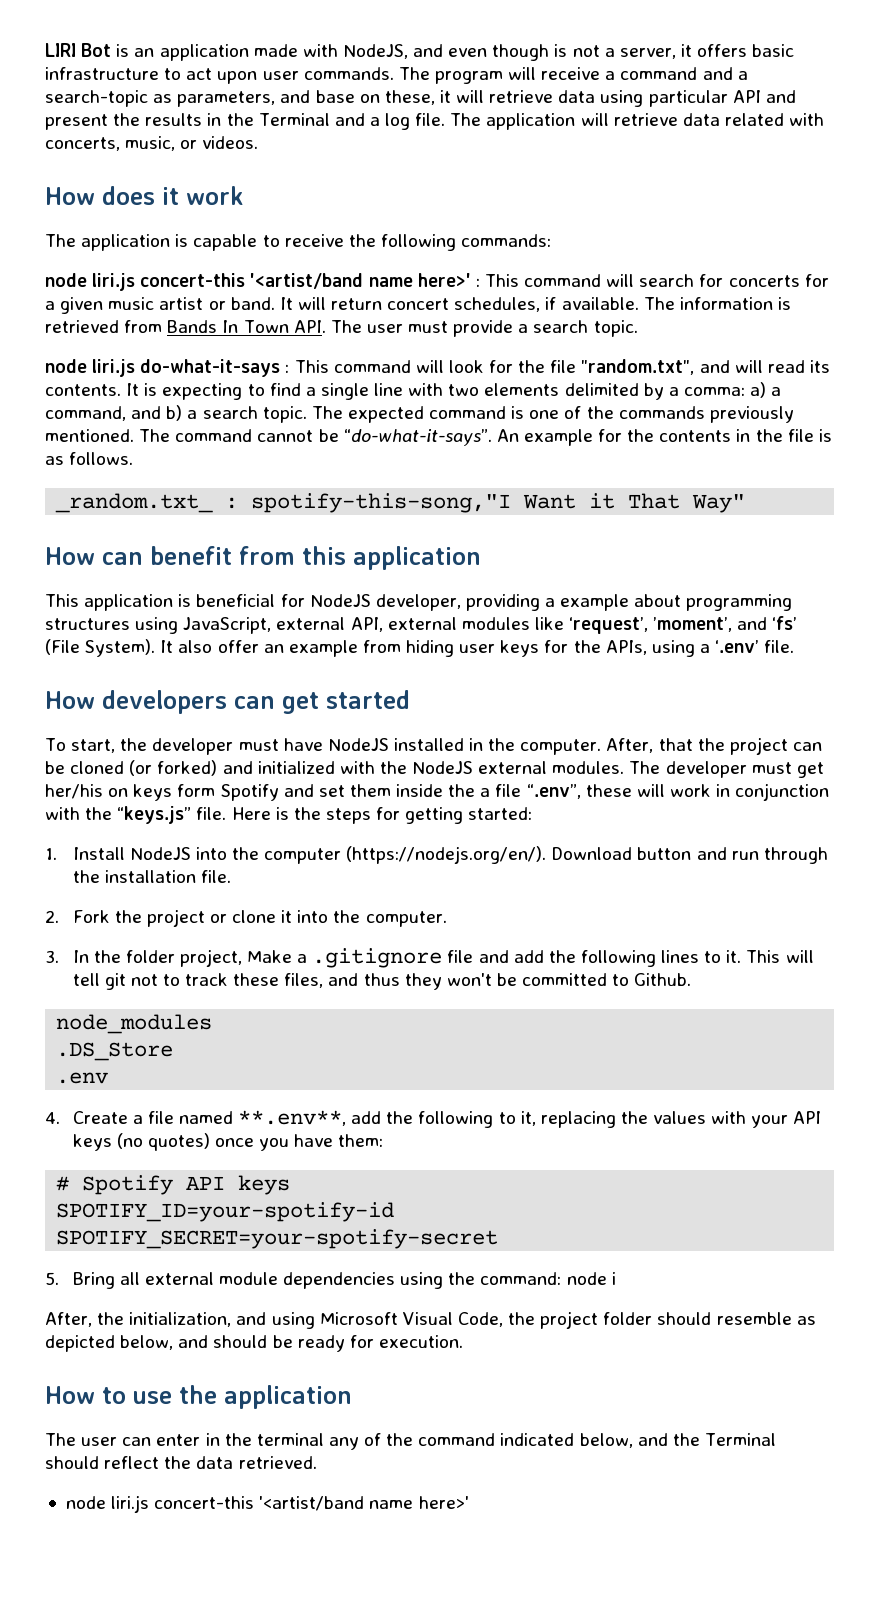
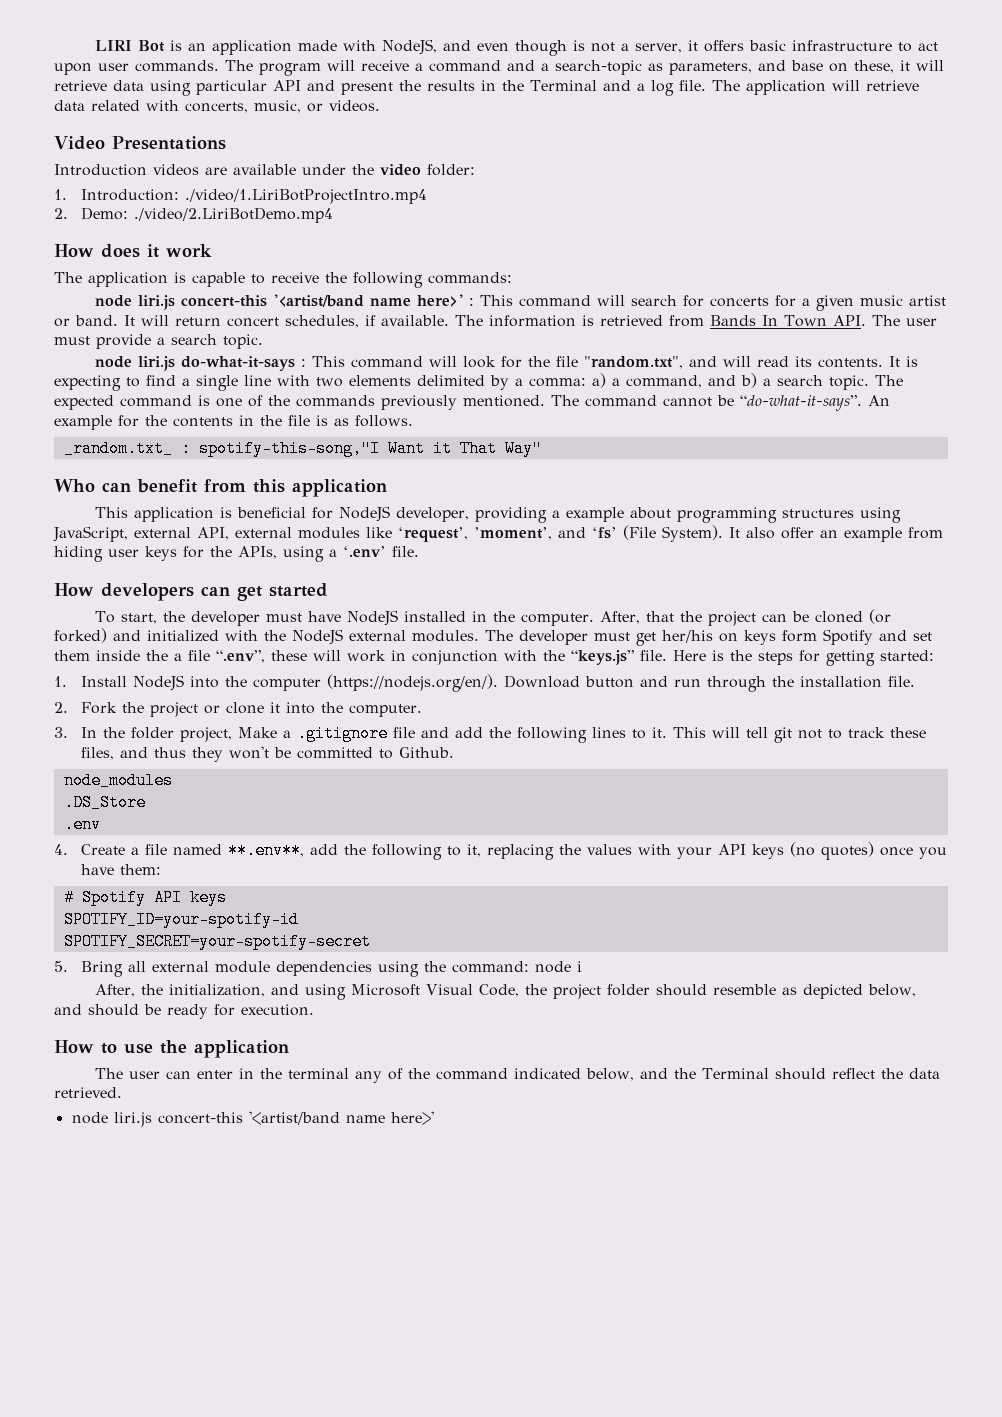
+ Video Presentations
+ Introduction videos are available under the video folder:
+ 1. Introduction: ./video/1.LiriBotProjectIntro.mp4
+ 2. Demo: ./video/2.LiriBotDemo.mp4
- How can benefit from this application
+ Who can benefit from this application

